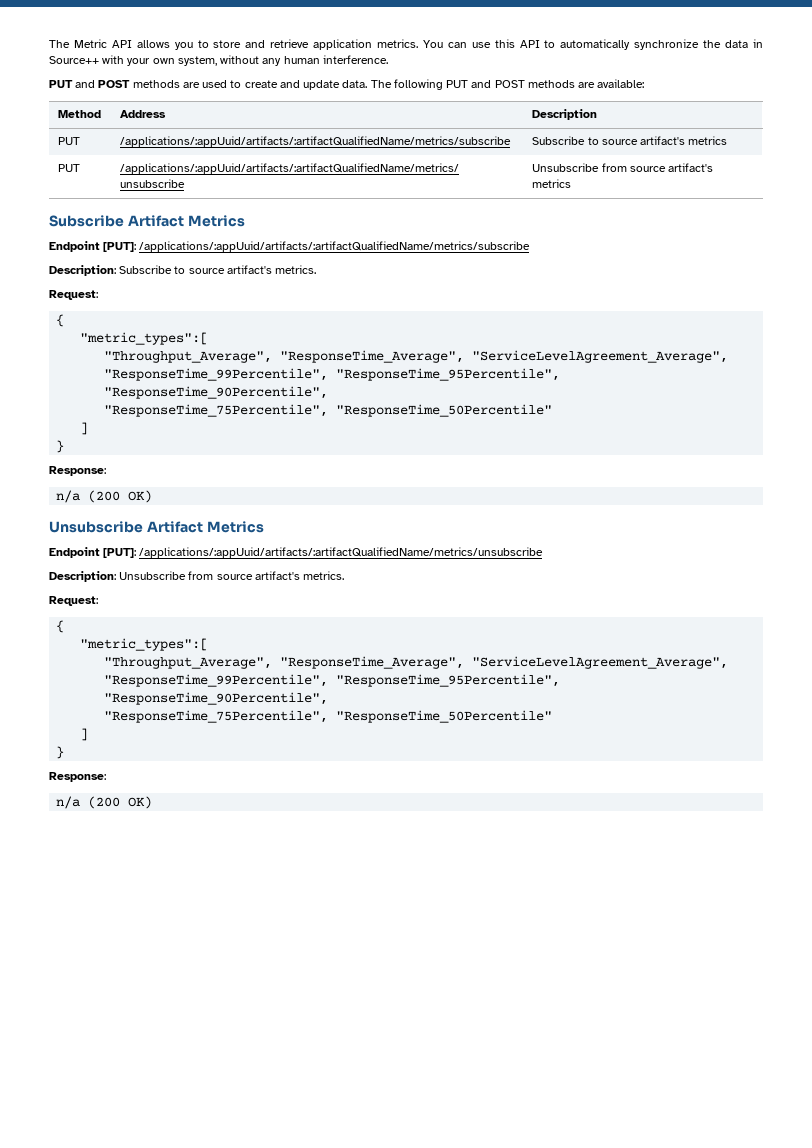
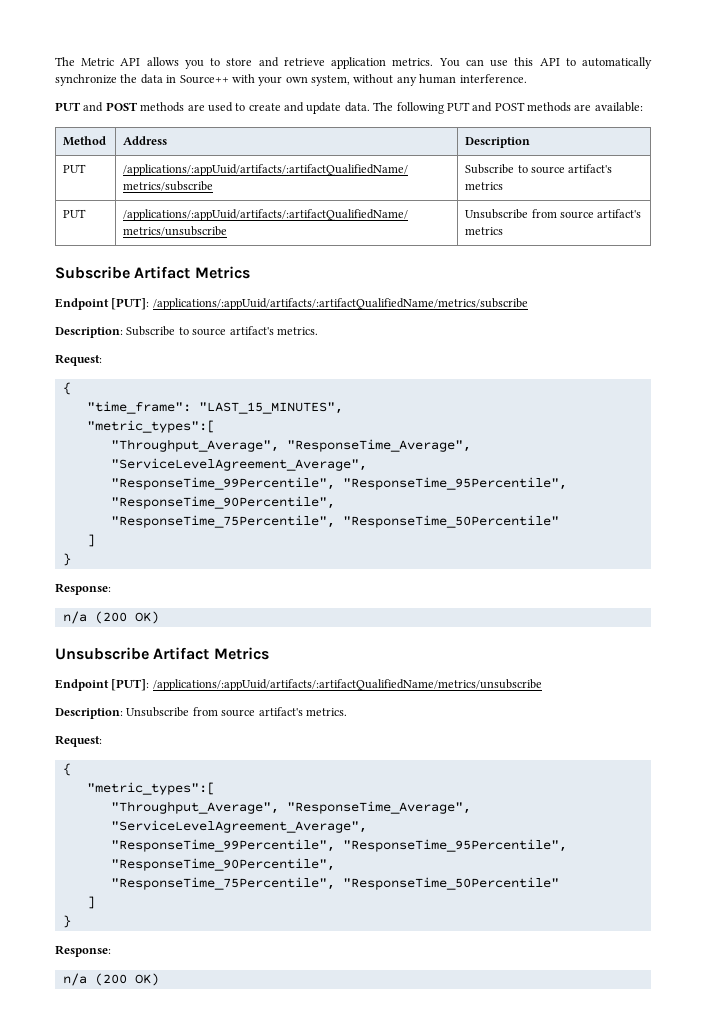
+ "time_frame": "LAST_15_MINUTES",

